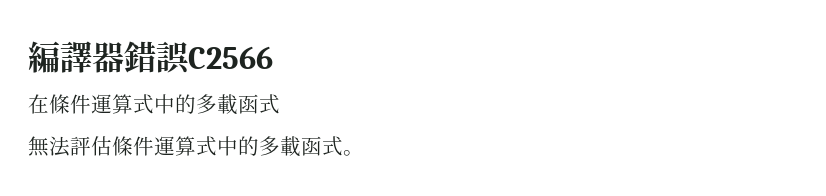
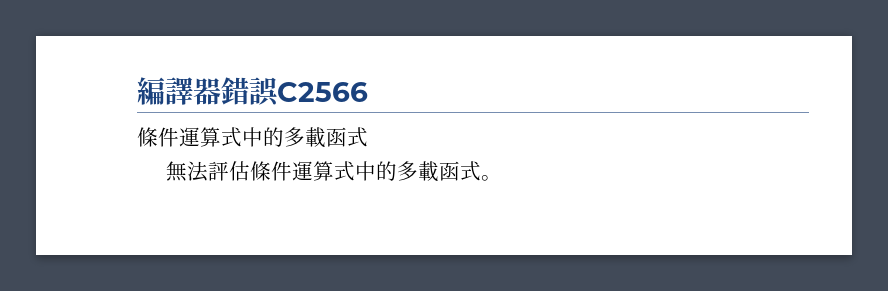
  編譯器錯誤C2566
- 在條件運算式中的多載函式
+ 條件運算式中的多載函式

